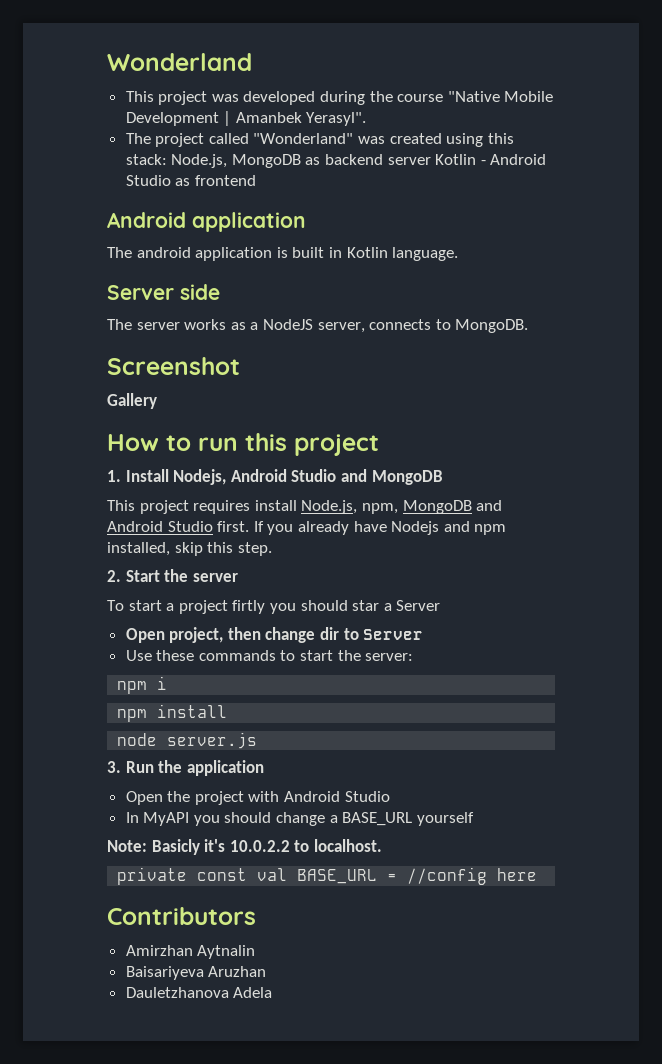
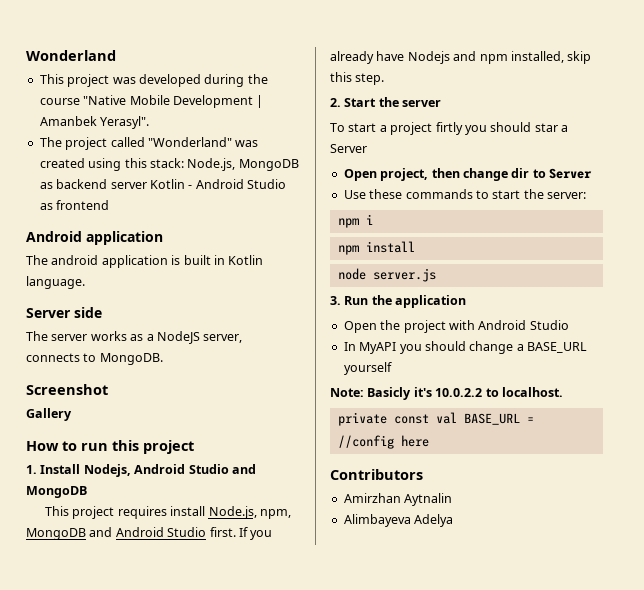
- Baisariyeva Aruzhan
- Dauletzhanova Adela
+ Alimbayeva Adelya

